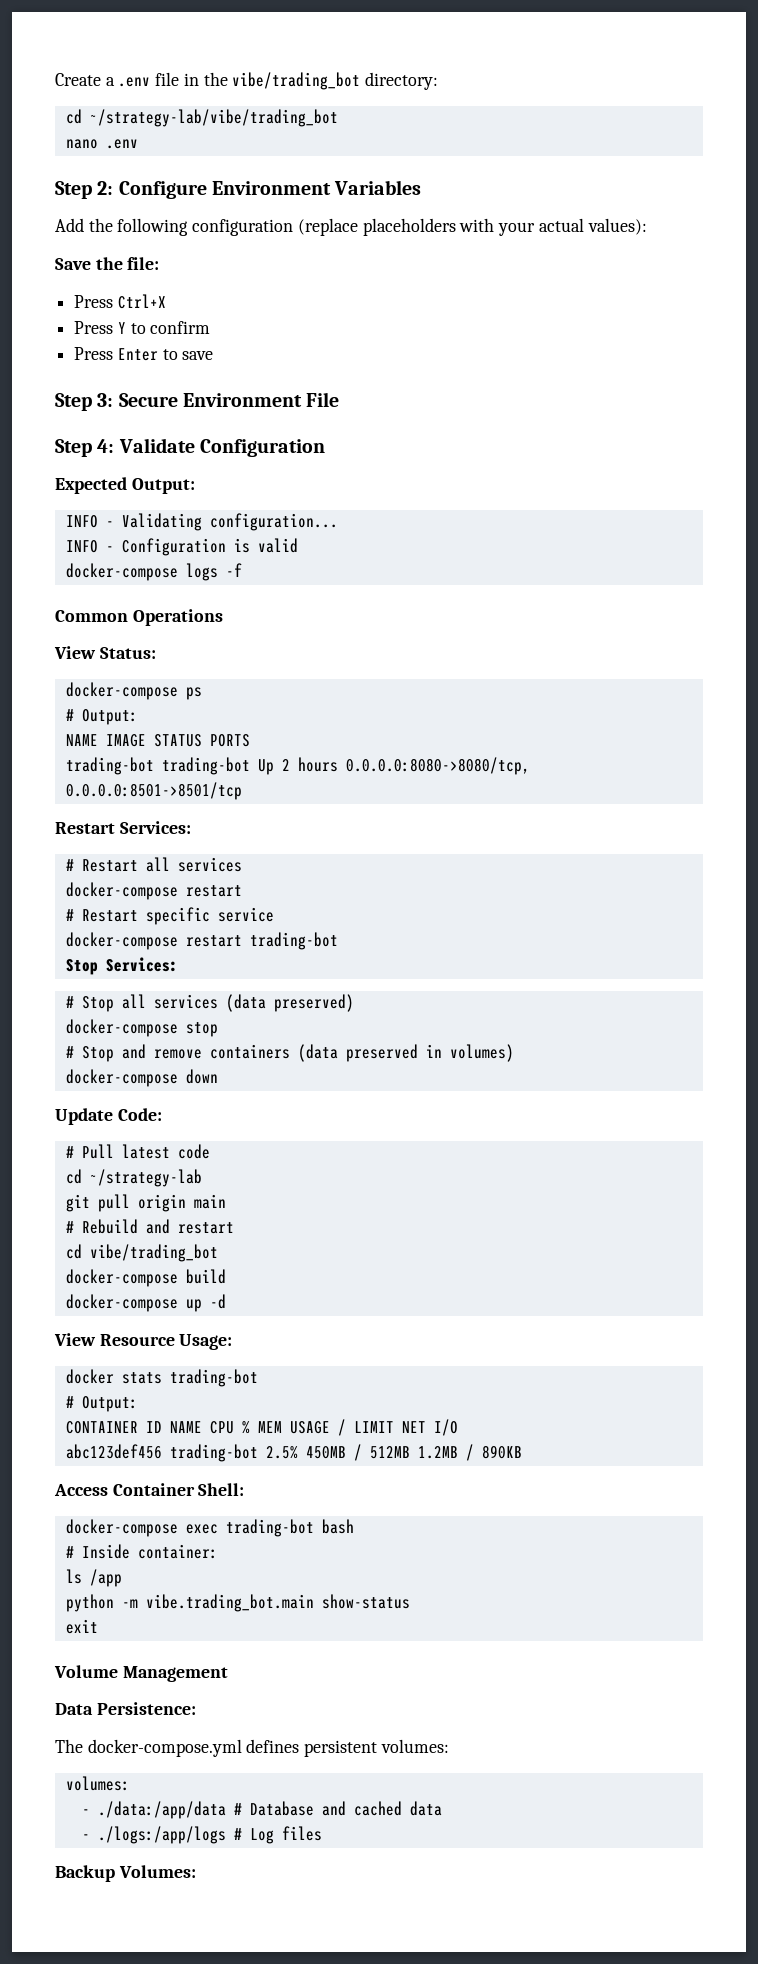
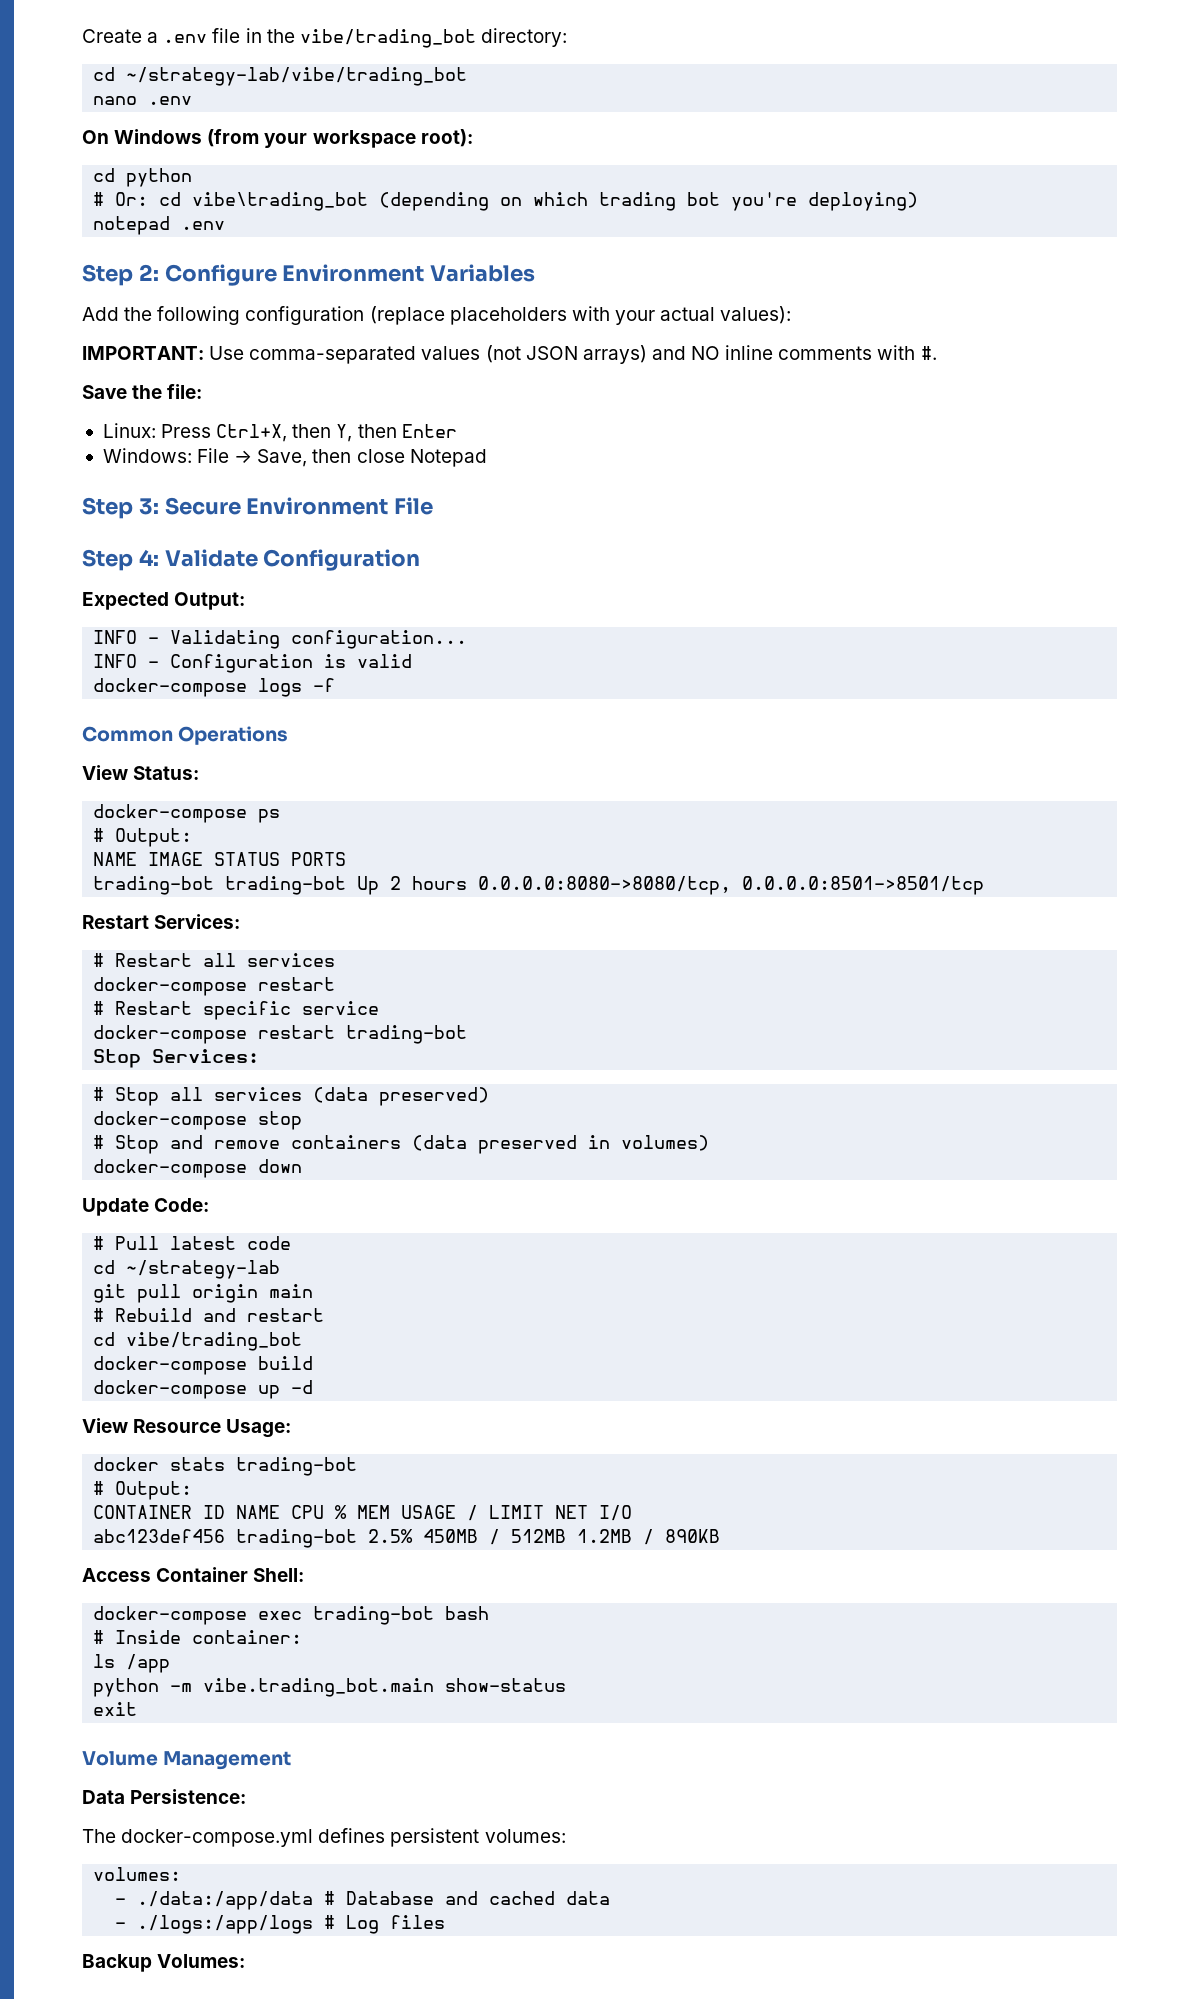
+ On Windows (from your workspace root):
+ cd python
+ # Or: cd vibe\trading_bot (depending on which trading bot you're deploying)
+ notepad .env
+ IMPORTANT: Use comma-separated values (not JSON arrays) and NO inline comments with #.
  Save the file:
- Press Ctrl+X
- Press Y to confirm
- Press Enter to save
+ Linux: Press Ctrl+X, then Y, then Enter
+ Windows: File → Save, then close Notepad

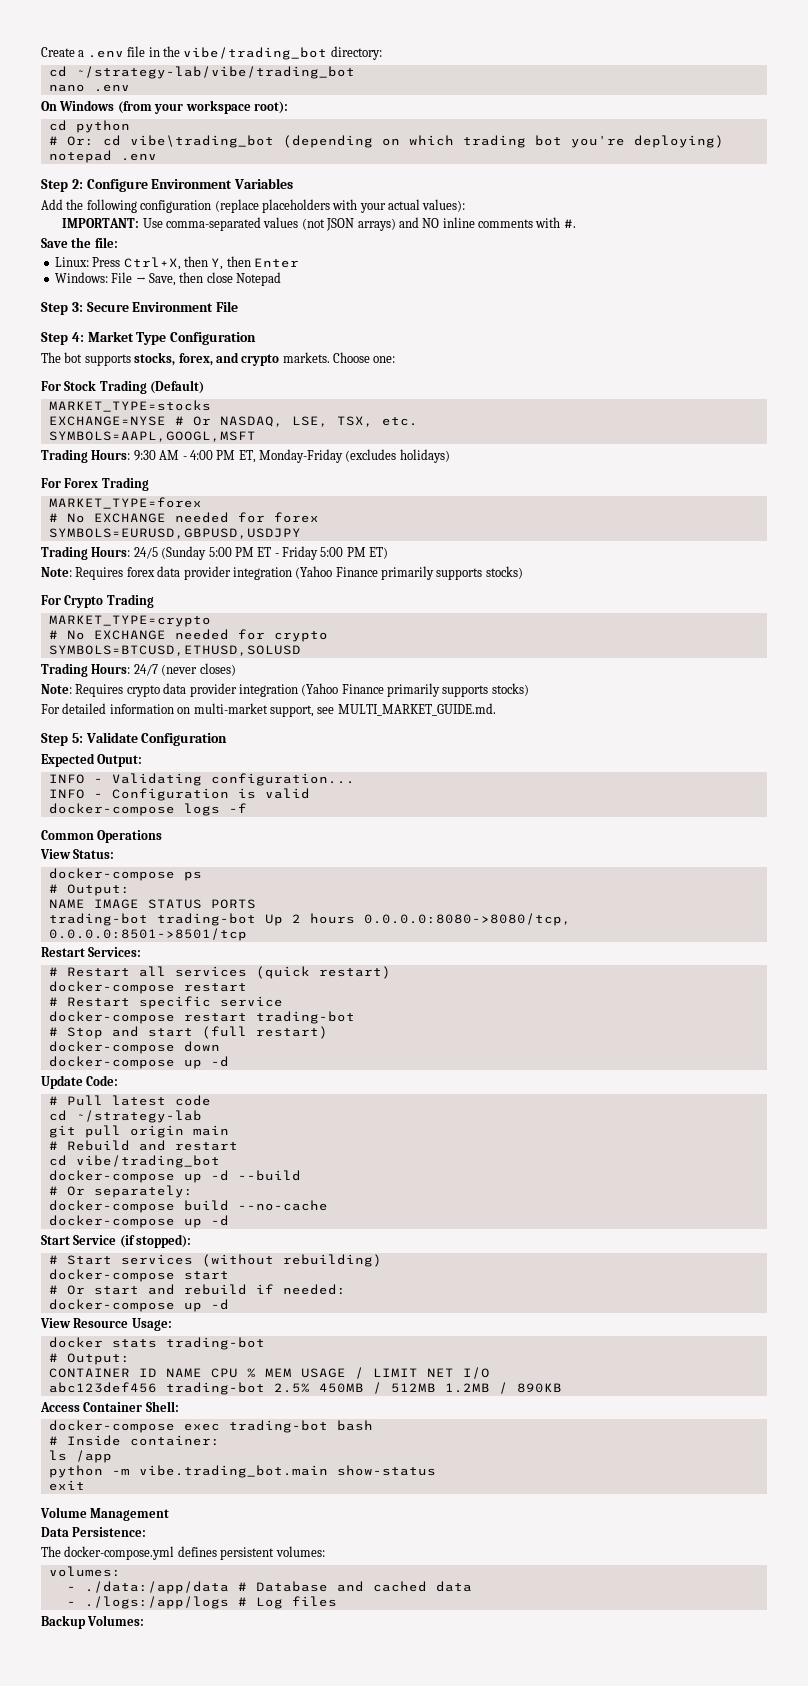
- Step 4: Validate Configuration
+ Step 4: Market Type Configuration
+ The bot supports stocks, forex, and crypto markets. Choose one:
+ For Stock Trading (Default)
+ MARKET_TYPE=stocks
+ EXCHANGE=NYSE # Or NASDAQ, LSE, TSX, etc.
+ SYMBOLS=AAPL,GOOGL,MSFT
+ Trading Hours: 9:30 AM - 4:00 PM ET, Monday-Friday (excludes holidays)
+ For Forex Trading
+ MARKET_TYPE=forex
+ # No EXCHANGE needed for forex
+ SYMBOLS=EURUSD,GBPUSD,USDJPY
+ Trading Hours: 24/5 (Sunday 5:00 PM ET - Friday 5:00 PM ET)
+ Note: Requires forex data provider integration (Yahoo Finance primarily supports stocks)
+ For Crypto Trading
+ MARKET_TYPE=crypto
+ # No EXCHANGE needed for crypto
+ SYMBOLS=BTCUSD,ETHUSD,SOLUSD
+ Trading Hours: 24/7 (never closes)
+ Note: Requires crypto data provider integration (Yahoo Finance primarily supports stocks)
+ For detailed information on multi-market support, see MULTI_MARKET_GUIDE.md.
+ Step 5: Validate Configuration
- # Restart all services
+ # Restart all services (quick restart)
- Stop Services:
- # Stop all services (data preserved)
- docker-compose stop
- # Stop and remove containers (data preserved in volumes)
+ # Stop and start (full restart)
  docker-compose down
+ docker-compose up -d
- docker-compose build
+ docker-compose up -d --build
+ # Or separately:
+ docker-compose build --no-cache
+ docker-compose up -d
+ Start Service (if stopped):
+ # Start services (without rebuilding)
+ docker-compose start
+ # Or start and rebuild if needed:

